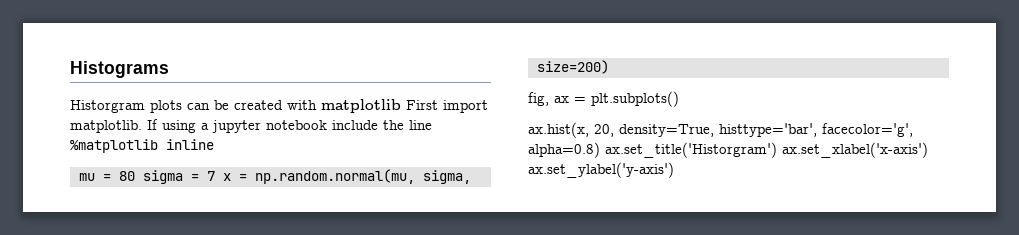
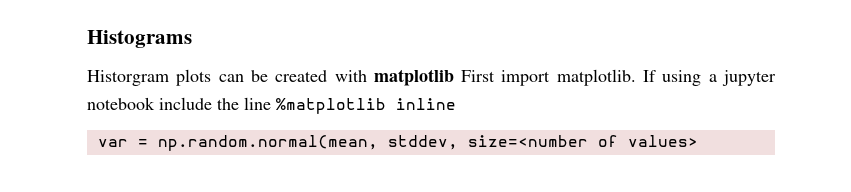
- mu = 80 sigma = 7 x = np.random.normal(mu, sigma, size=200)
- fig, ax = plt.subplots()
- ax.hist(x, 20, density=True, histtype='bar', facecolor='g', alpha=0.8) ax.set_title('Historgram') ax.set_xlabel('x-axis') ax.set_ylabel('y-axis')
+ var = np.random.normal(mean, stddev, size=<number of values>

